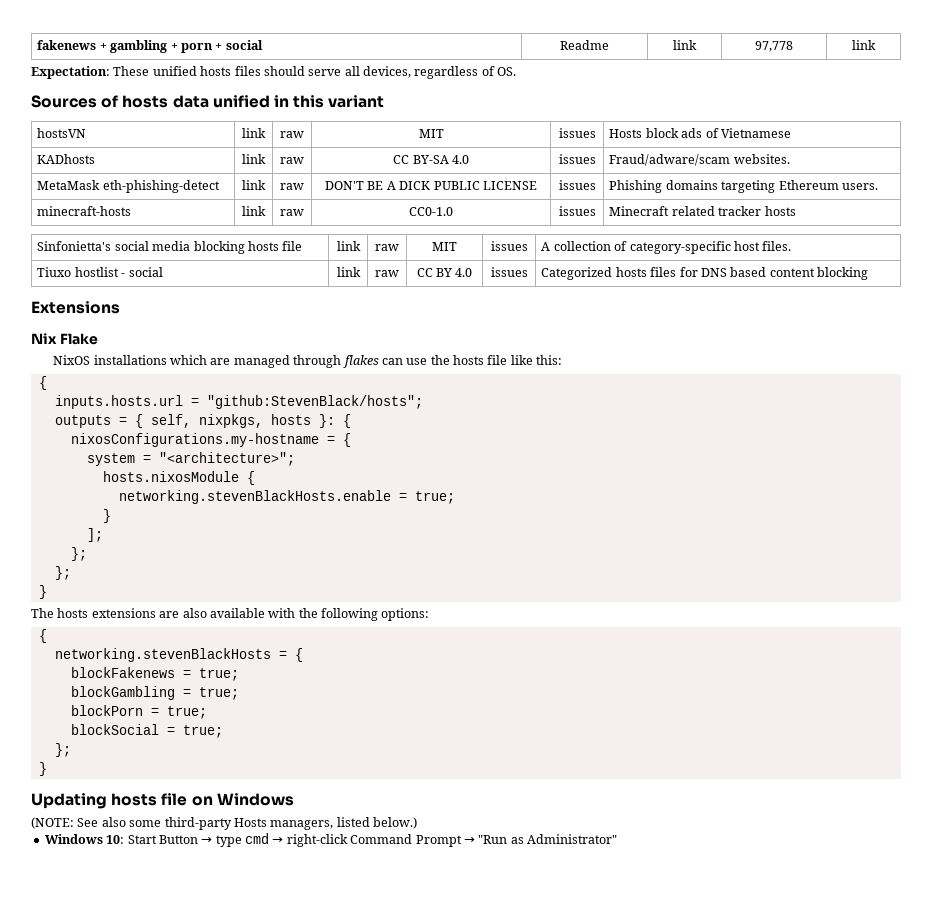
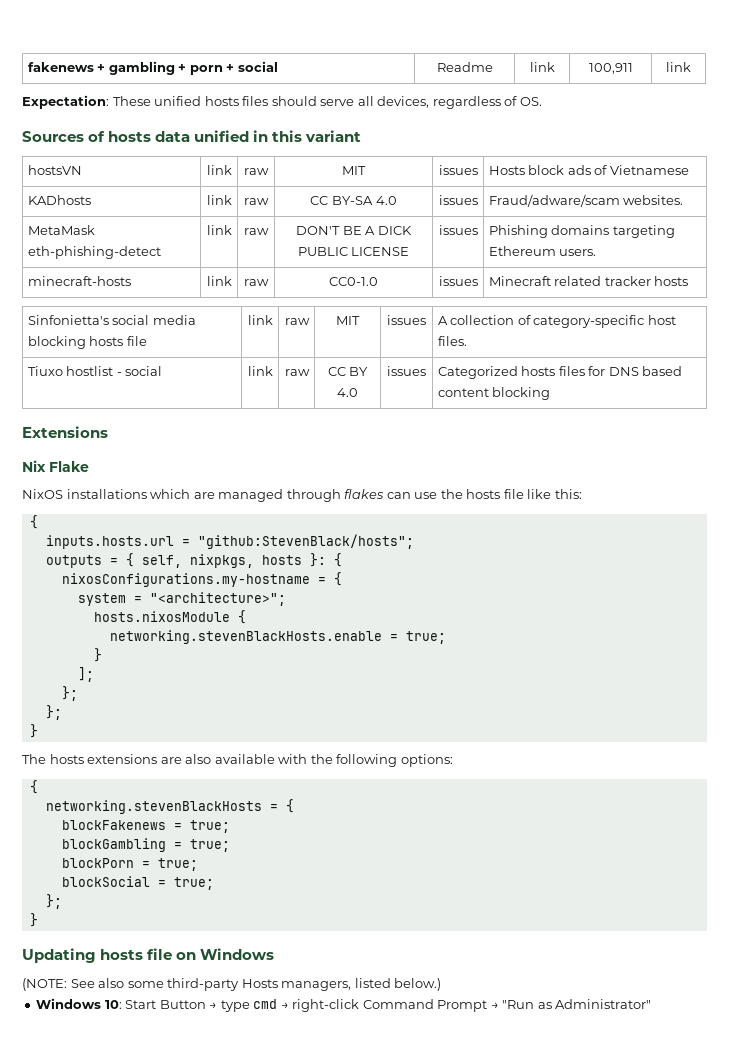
- fakenews + gambling + porn + social | Readme | link | 97,778 | link
+ fakenews + gambling + porn + social | Readme | link | 100,911 | link

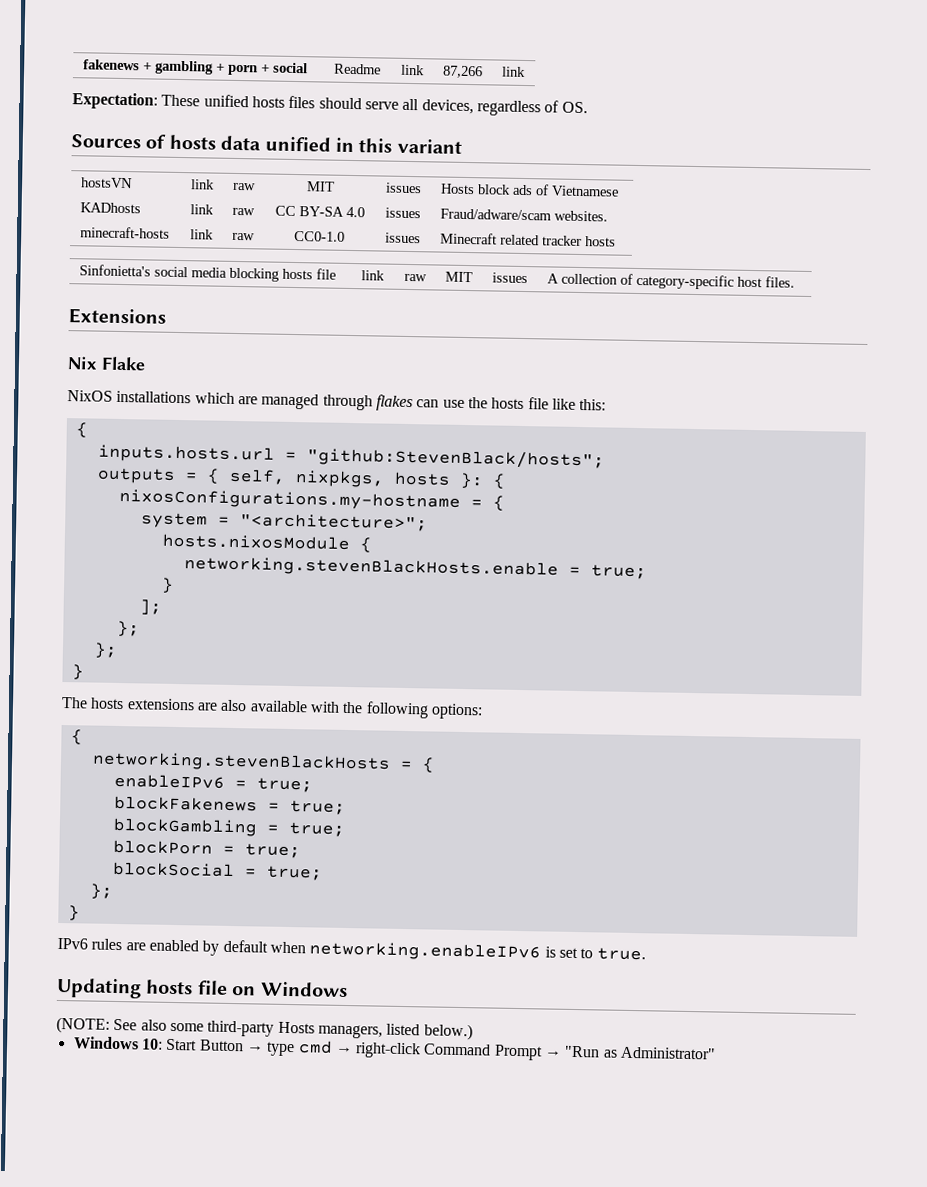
- fakenews + gambling + porn + social | Readme | link | 100,911 | link
+ fakenews + gambling + porn + social | Readme | link | 87,266 | link
- MetaMask eth-phishing-detect | link | raw | DON'T BE A DICK PUBLIC LICENSE | issues | Phishing domains targeting Ethereum users.
- Tiuxo hostlist - social | link | raw | CC BY 4.0 | issues | Categorized hosts files for DNS based content blocking
+ enableIPv6 = true;
+ IPv6 rules are enabled by default when networking.enableIPv6 is set to true.

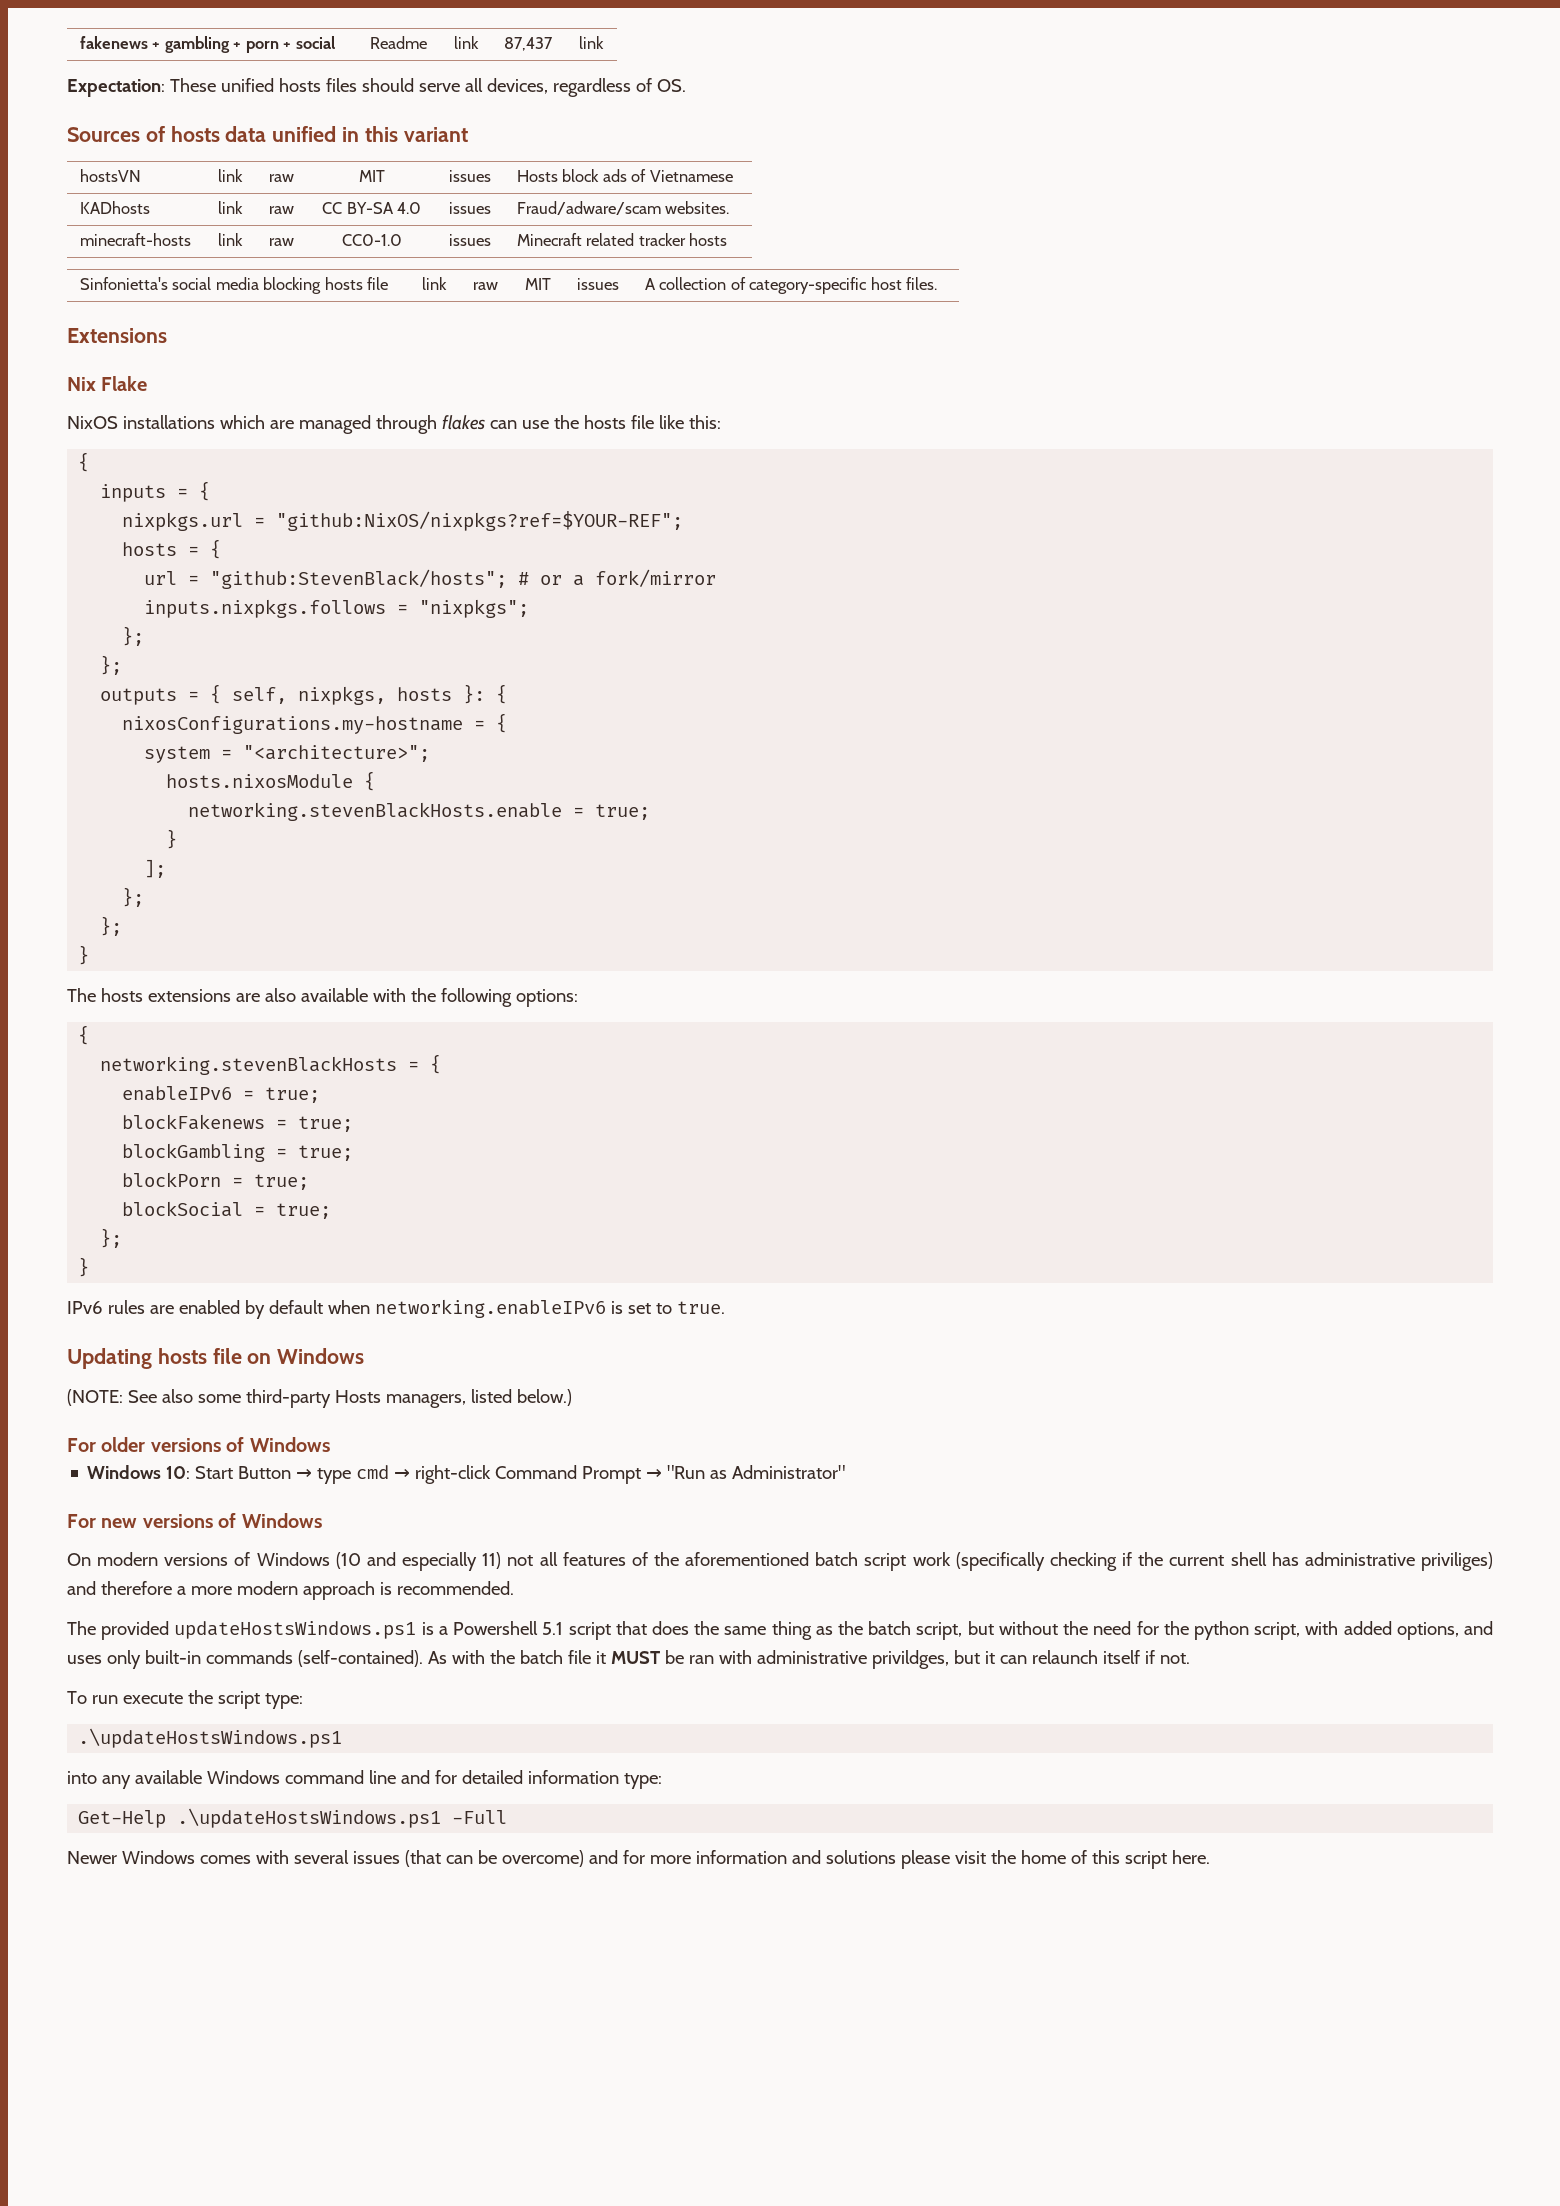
- fakenews + gambling + porn + social | Readme | link | 87,266 | link
+ fakenews + gambling + porn + social | Readme | link | 87,437 | link
- inputs.hosts.url = "github:StevenBlack/hosts";
+ inputs = {
+ nixpkgs.url = "github:NixOS/nixpkgs?ref=$YOUR-REF";
+ hosts = {
+ url = "github:StevenBlack/hosts"; # or a fork/mirror
+ inputs.nixpkgs.follows = "nixpkgs";
+ };
+ };
+ For older versions of Windows
+ For new versions of Windows
+ On modern versions of Windows (10 and especially 11) not all features of the aforementioned batch script work (specifically checking if the current shell has administrative priviliges) and therefore a more modern approach is recommended.
+ The provided updateHostsWindows.ps1 is a Powershell 5.1 script that does the same thing as the batch script, but without the need for the python script, with added options, and uses only built-in commands (self-contained). As with the batch file it MUST be ran with administrative privildges, but it can relaunch itself if not.
+ To run execute the script type:
+ .\updateHostsWindows.ps1
+ into any available Windows command line and for detailed information type:
+ Get-Help .\updateHostsWindows.ps1 -Full
+ Newer Windows comes with several issues (that can be overcome) and for more information and solutions please visit the home of this script here.

